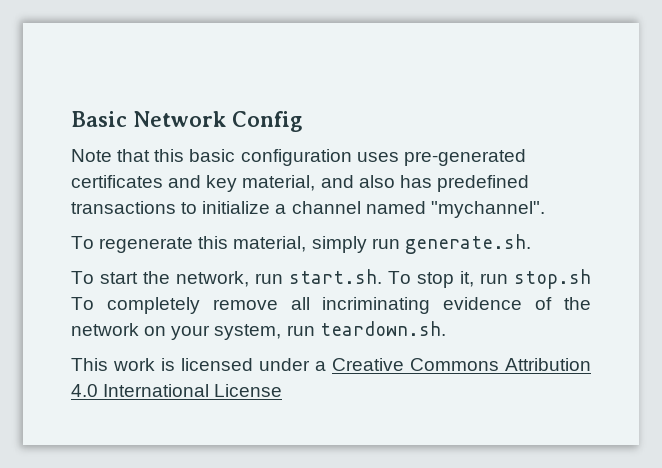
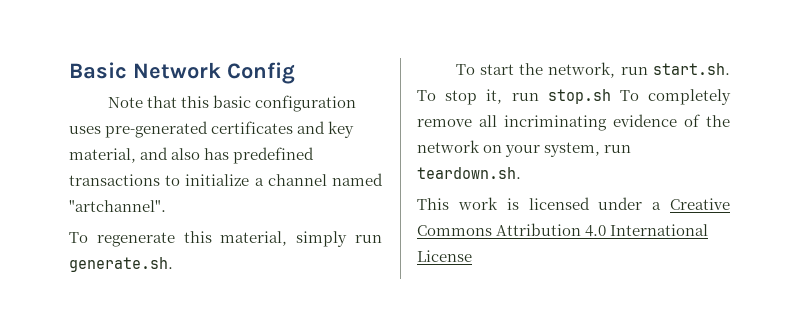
- Note that this basic configuration uses pre-generated certificates and key material, and also has predefined transactions to initialize a channel named "mychannel".
+ Note that this basic configuration uses pre-generated certificates and key material, and also has predefined transactions to initialize a channel named "artchannel".

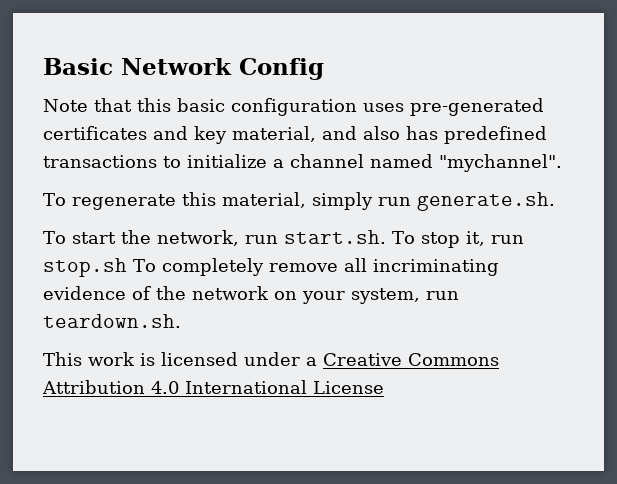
- Note that this basic configuration uses pre-generated certificates and key material, and also has predefined transactions to initialize a channel named "artchannel".
+ Note that this basic configuration uses pre-generated certificates and key material, and also has predefined transactions to initialize a channel named "mychannel".

